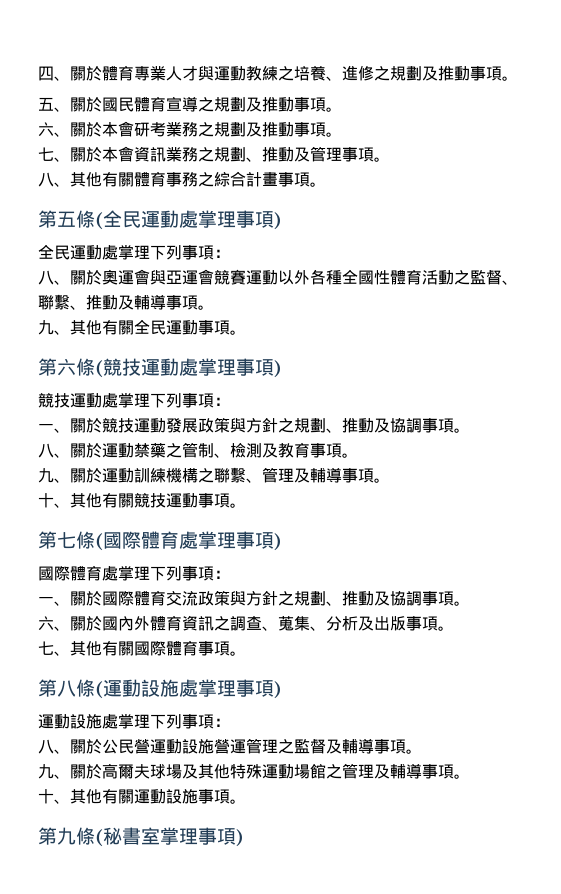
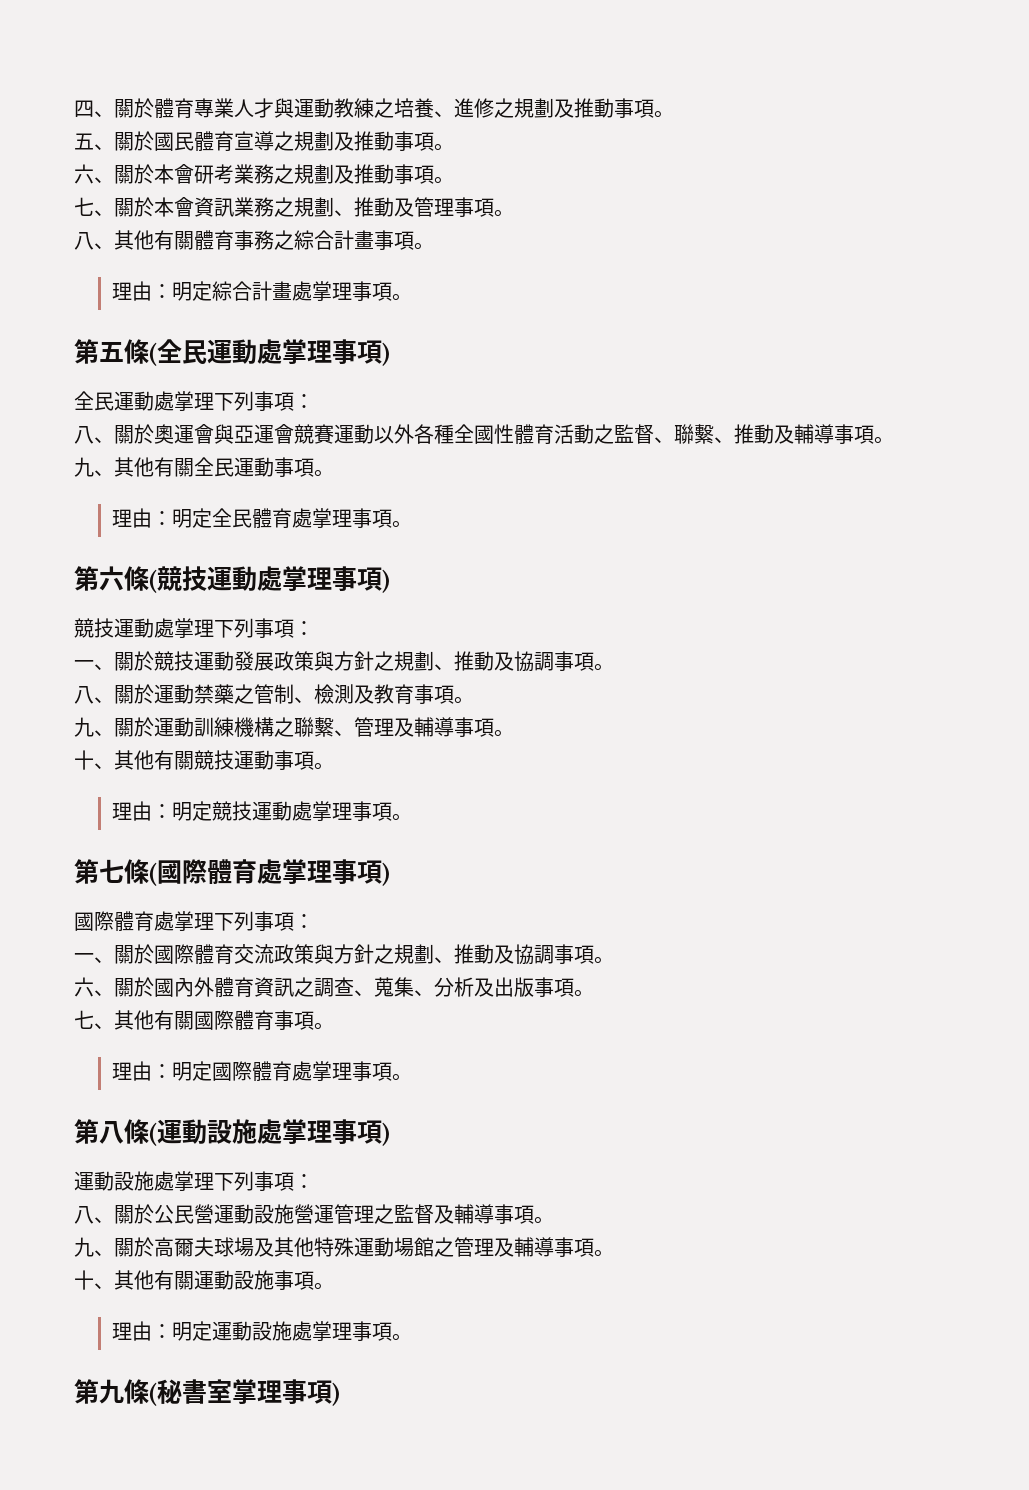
+ 理由：明定綜合計畫處掌理事項。
+ 理由：明定全民體育處掌理事項。
+ 理由：明定競技運動處掌理事項。
+ 理由：明定國際體育處掌理事項。
+ 理由：明定運動設施處掌理事項。

